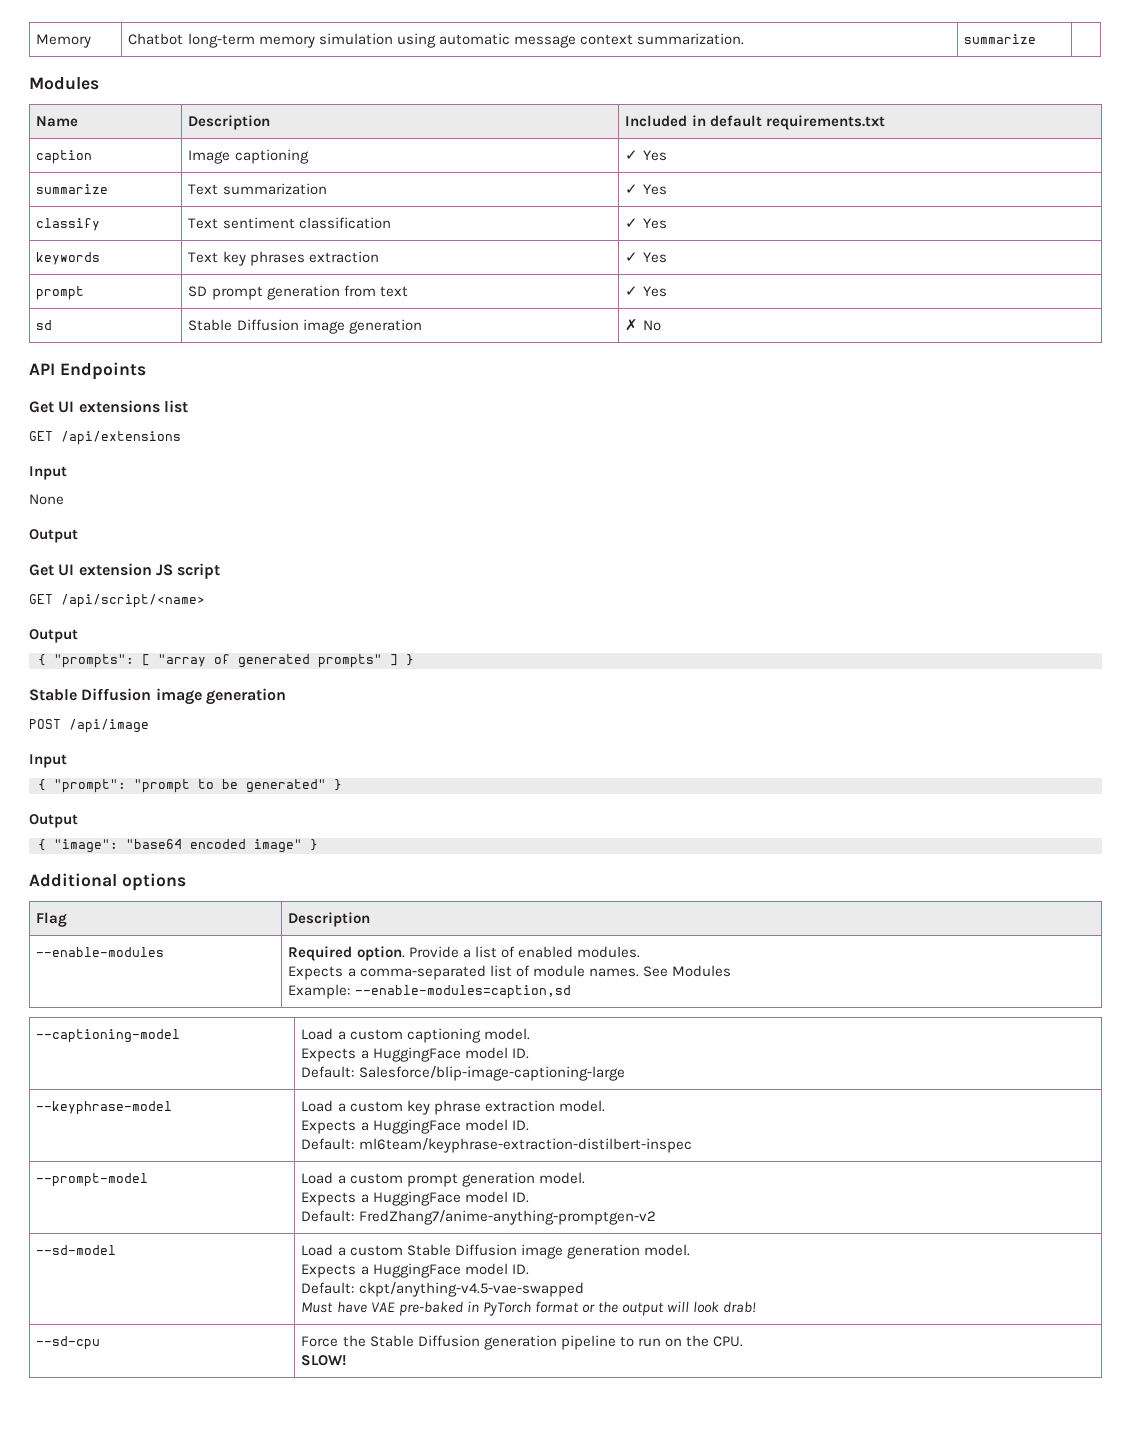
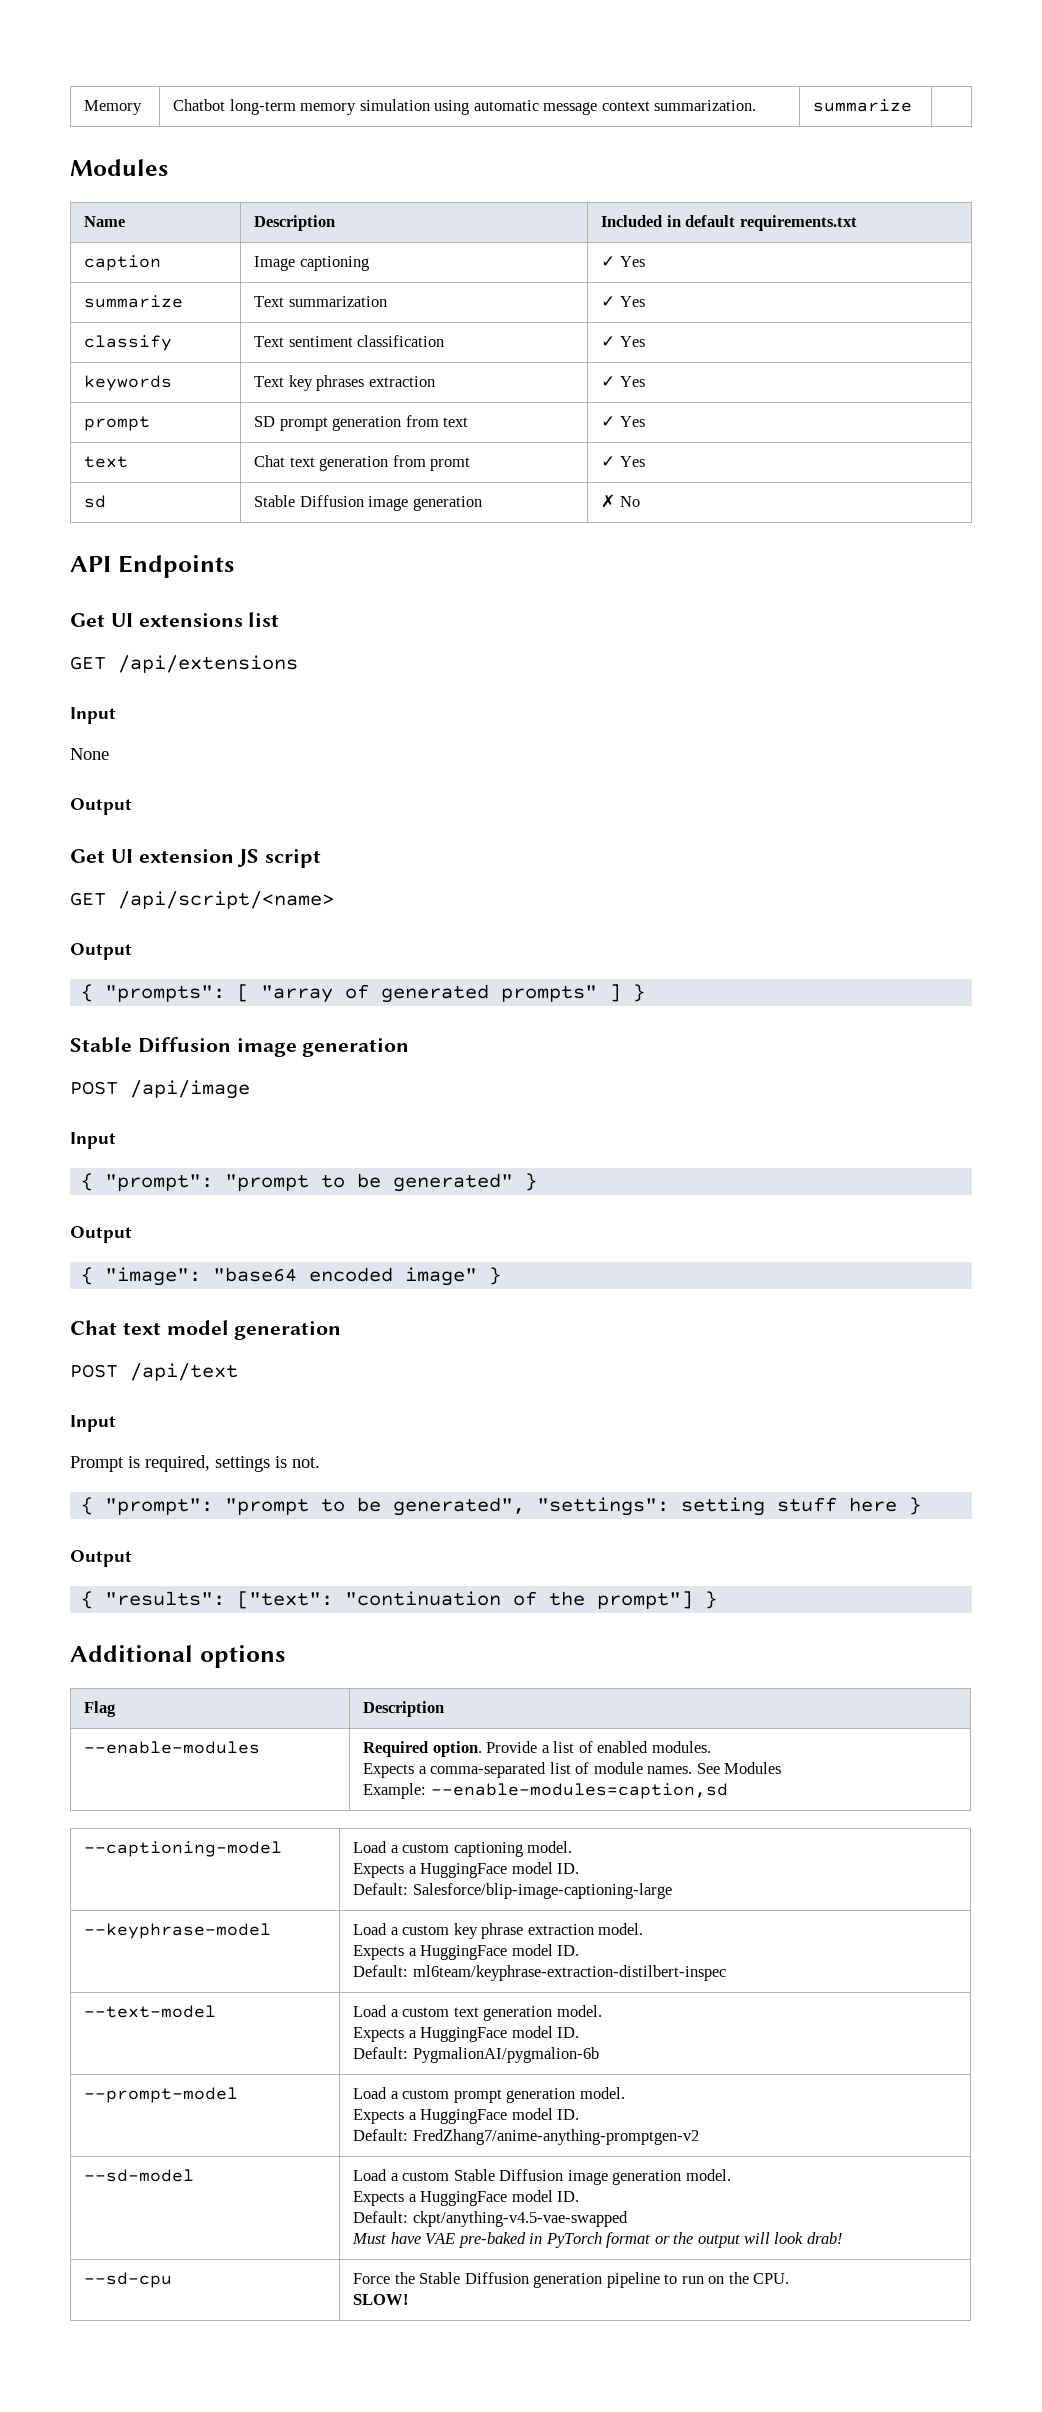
+ text | Chat text generation from promt | ✓ Yes
+ Chat text model generation
+ POST /api/text
+ Input
+ Prompt is required, settings is not.
+ { "prompt": "prompt to be generated", "settings": setting stuff here }
+ Output
+ { "results": ["text": "continuation of the prompt"] }
+ --text-model | Load a custom text generation model.
+ Expects a HuggingFace model ID.
+ Default: PygmalionAI/pygmalion-6b

